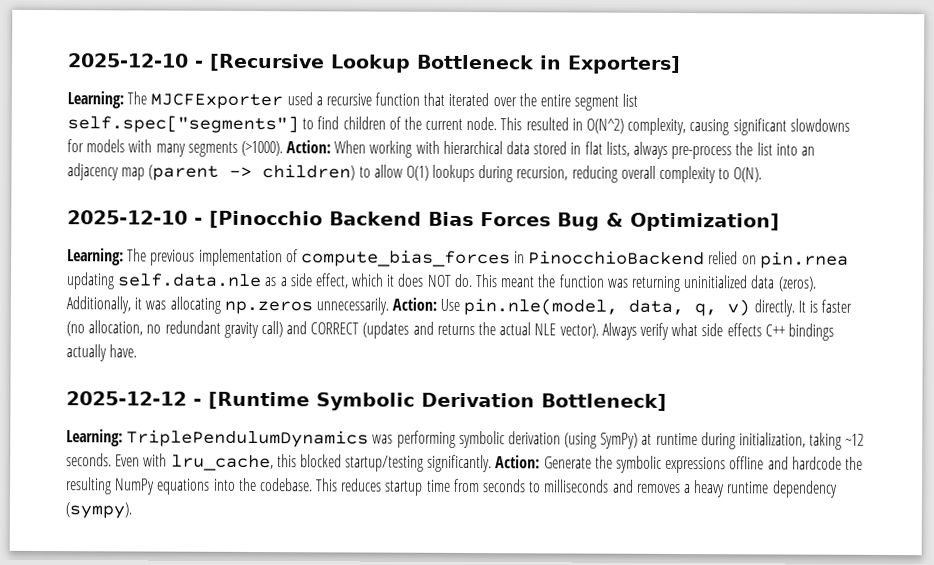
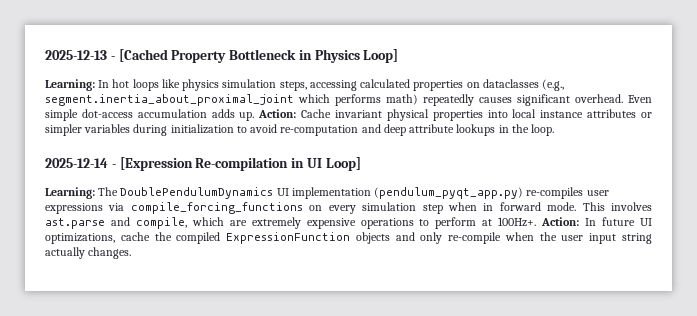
- 2025-12-10 - [Recursive Lookup Bottleneck in Exporters]
- Learning: The MJCFExporter used a recursive function that iterated over the entire segment list self.spec["segments"] to find children of the current node. This resulted in O(N^2) complexity, causing significant slowdowns for models with many segments (>1000). Action: When working with hierarchical data stored in flat lists, always pre-process the list into an adjacency map (parent -> children) to allow O(1) lookups during recursion, reducing overall complexity to O(N).
- 2025-12-10 - [Pinocchio Backend Bias Forces Bug & Optimization]
- Learning: The previous implementation of compute_bias_forces in PinocchioBackend relied on pin.rnea updating self.data.nle as a side effect, which it does NOT do. This meant the function was returning uninitialized data (zeros). Additionally, it was allocating np.zeros unnecessarily. Action: Use pin.nle(model, data, q, v) directly. It is faster (no allocation, no redundant gravity call) and CORRECT (updates and returns the actual NLE vector). Always verify what side effects C++ bindings actually have.
- 2025-12-12 - [Runtime Symbolic Derivation Bottleneck]
- Learning: TriplePendulumDynamics was performing symbolic derivation (using SymPy) at runtime during initialization, taking ~12 seconds. Even with lru_cache, this blocked startup/testing significantly. Action: Generate the symbolic expressions offline and hardcode the resulting NumPy equations into the codebase. This reduces startup time from seconds to milliseconds and removes a heavy runtime dependency (sympy).
+ 2025-12-13 - [Cached Property Bottleneck in Physics Loop]
+ Learning: In hot loops like physics simulation steps, accessing calculated properties on dataclasses (e.g., segment.inertia_about_proximal_joint which performs math) repeatedly causes significant overhead. Even simple dot-access accumulation adds up. Action: Cache invariant physical properties into local instance attributes or simpler variables during initialization to avoid re-computation and deep attribute lookups in the loop.
+ 2025-12-14 - [Expression Re-compilation in UI Loop]
+ Learning: The DoublePendulumDynamics UI implementation (pendulum_pyqt_app.py) re-compiles user expressions via compile_forcing_functions on every simulation step when in forward mode. This involves ast.parse and compile, which are extremely expensive operations to perform at 100Hz+. Action: In future UI optimizations, cache the compiled ExpressionFunction objects and only re-compile when the user input string actually changes.

